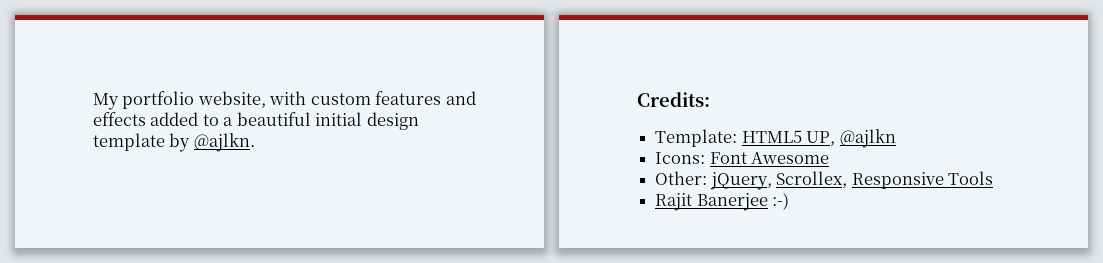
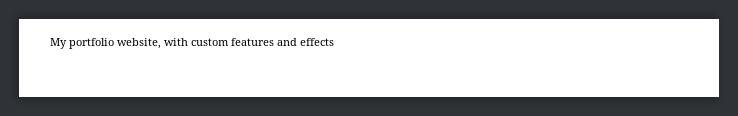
- My portfolio website, with custom features and effects added to a beautiful initial design template by @ajlkn.
- Credits:
- Template: HTML5 UP, @ajlkn
- Icons: Font Awesome
- Other: jQuery, Scrollex, Responsive Tools
- Rajit Banerjee :-)
+ My portfolio website, with custom features and effects

